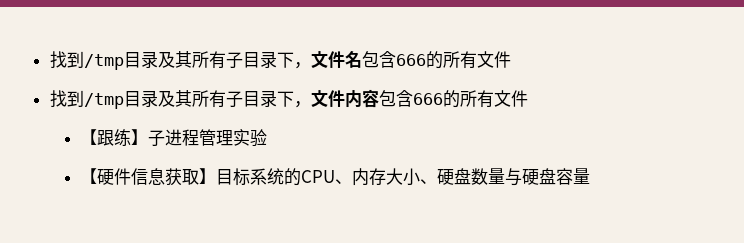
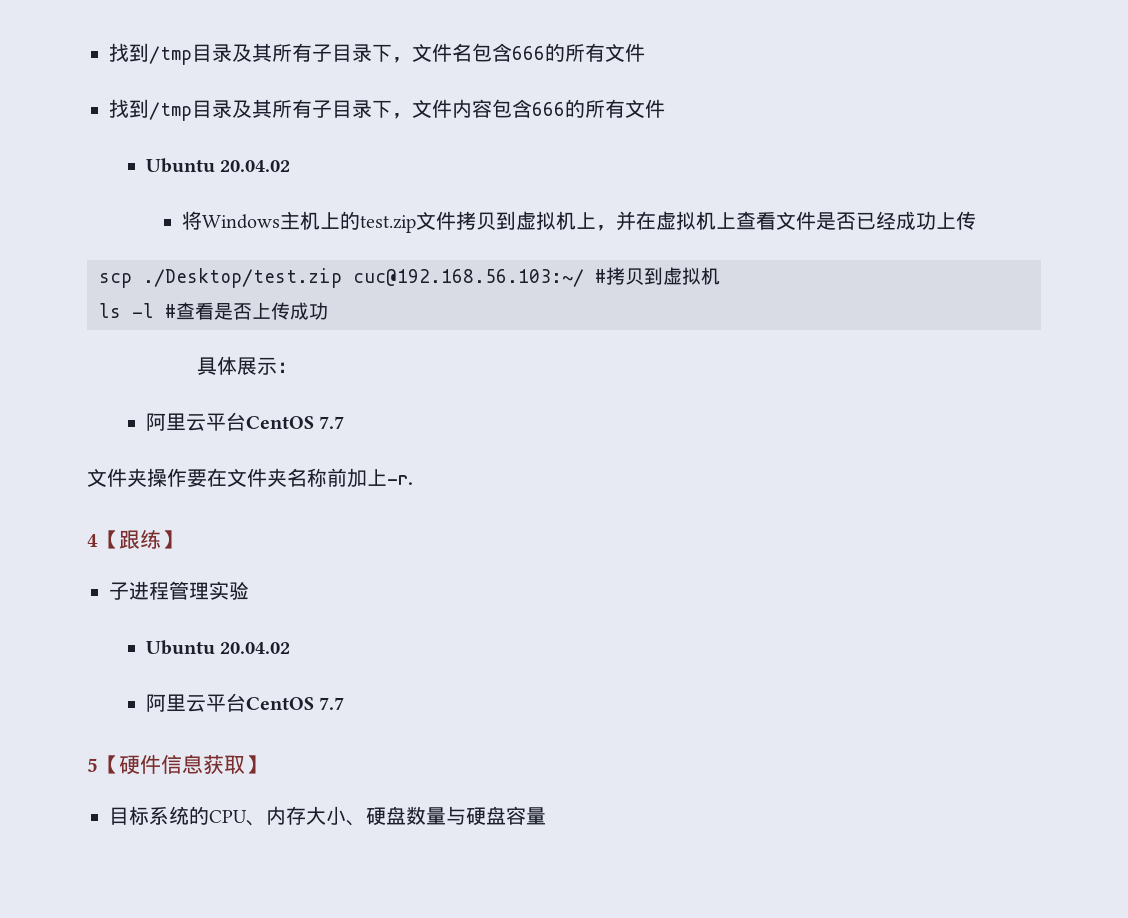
  找到/tmp目录及其所有子目录下，文件内容包含666的所有文件
- 【跟练】子进程管理实验
- 【硬件信息获取】目标系统的CPU、内存大小、硬盘数量与硬盘容量
+ Ubuntu 20.04.02
+ 将Windows主机上的test.zip文件拷贝到虚拟机上，并在虚拟机上查看文件是否已经成功上传
+ scp ./Desktop/test.zip cuc@192.168.56.103:~/ #拷贝到虚拟机
+ ls -l #查看是否上传成功
+ 具体展示：
+ 阿里云平台CentOS 7.7
+ 文件夹操作要在文件夹名称前加上-r.
+ 4【跟练】
+ 子进程管理实验
+ Ubuntu 20.04.02
+ 阿里云平台CentOS 7.7
+ 5【硬件信息获取】
+ 目标系统的CPU、内存大小、硬盘数量与硬盘容量

